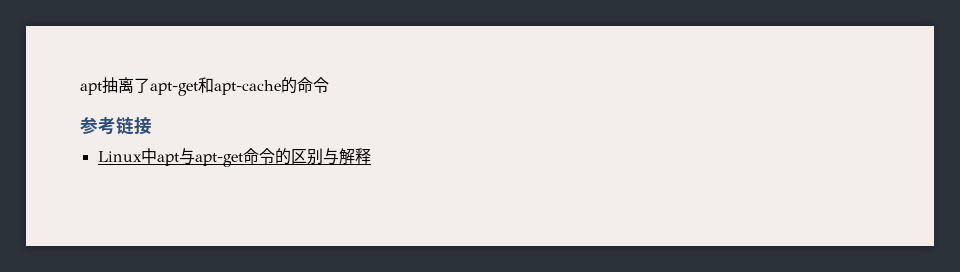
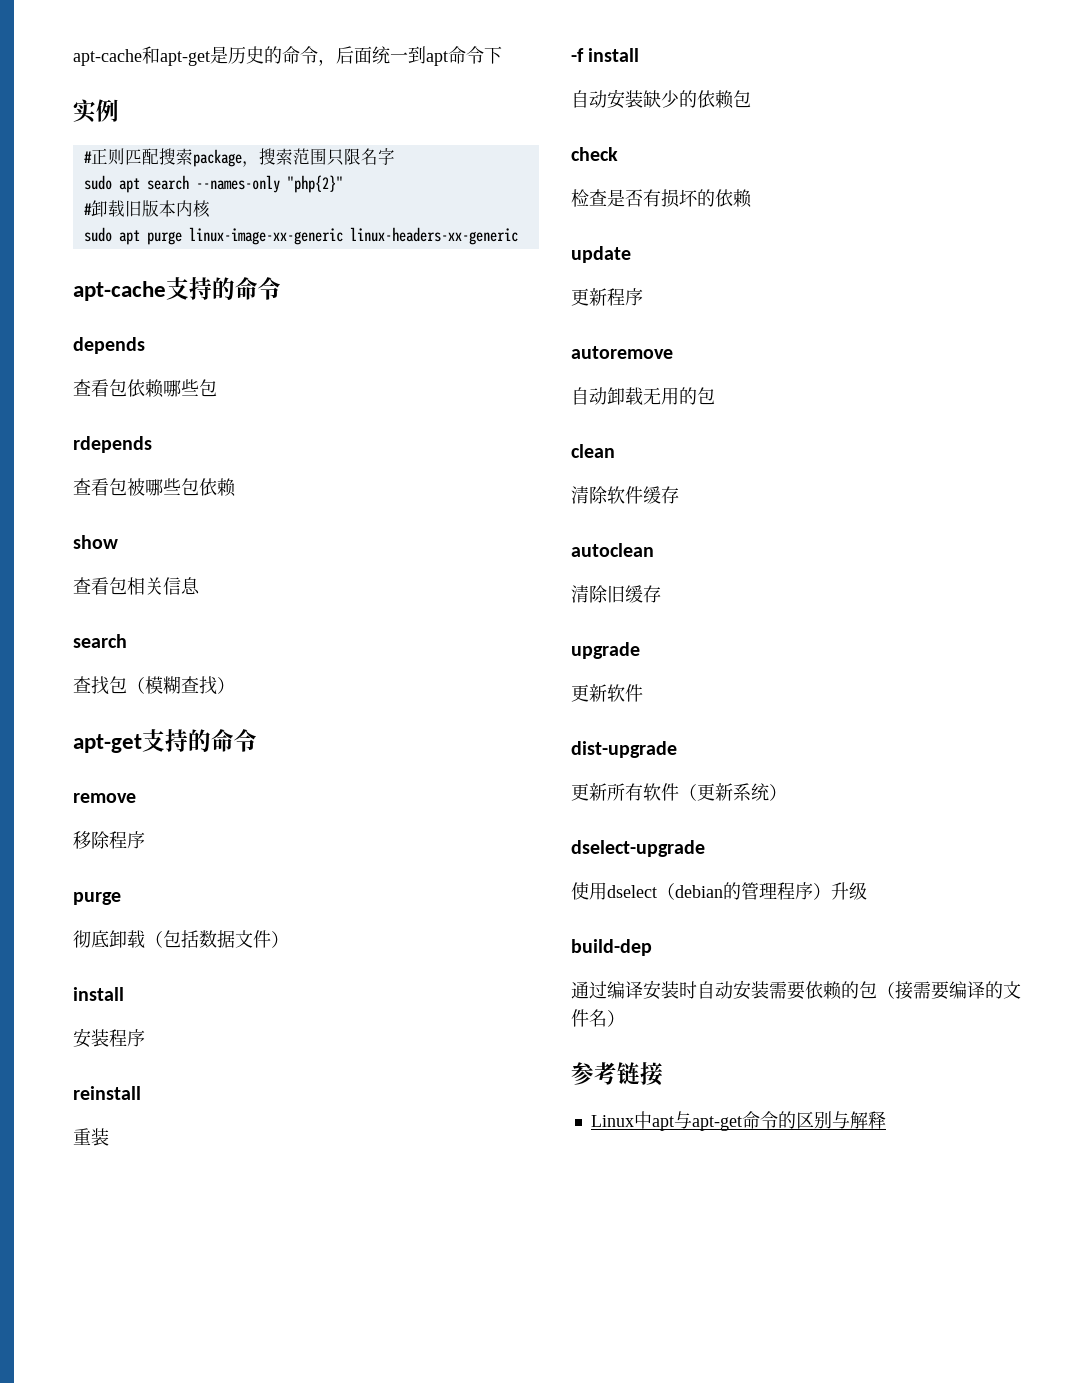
- apt抽离了apt-get和apt-cache的命令
+ apt-cache和apt-get是历史的命令，后面统一到apt命令下
+ 实例
+ #正则匹配搜索package，搜索范围只限名字
+ sudo apt search --names-only "php{2}"
+ #卸载旧版本内核
+ sudo apt purge linux-image-xx-generic linux-headers-xx-generic
+ apt-cache支持的命令
+ depends
+ 查看包依赖哪些包
+ rdepends
+ 查看包被哪些包依赖
+ show
+ 查看包相关信息
+ search
+ 查找包（模糊查找）
+ apt-get支持的命令
+ remove
+ 移除程序
+ purge
+ 彻底卸载（包括数据文件）
+ install
+ 安装程序
+ reinstall
+ 重装
+ -f install
+ 自动安装缺少的依赖包
+ check
+ 检查是否有损坏的依赖
+ update
+ 更新程序
+ autoremove
+ 自动卸载无用的包
+ clean
+ 清除软件缓存
+ autoclean
+ 清除旧缓存
+ upgrade
+ 更新软件
+ dist-upgrade
+ 更新所有软件（更新系统）
+ dselect-upgrade
+ 使用dselect（debian的管理程序）升级
+ build-dep
+ 通过编译安装时自动安装需要依赖的包（接需要编译的文件名）

